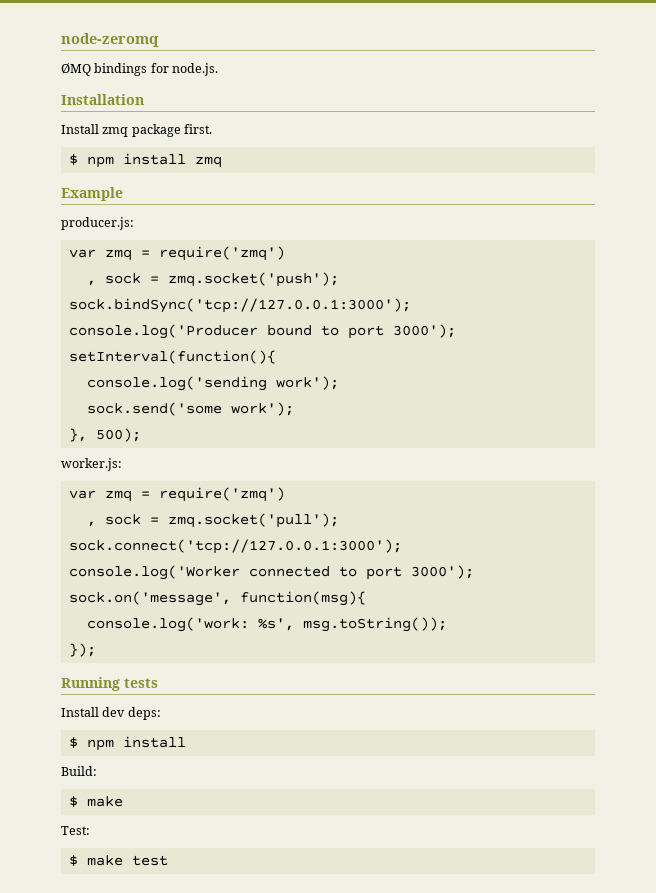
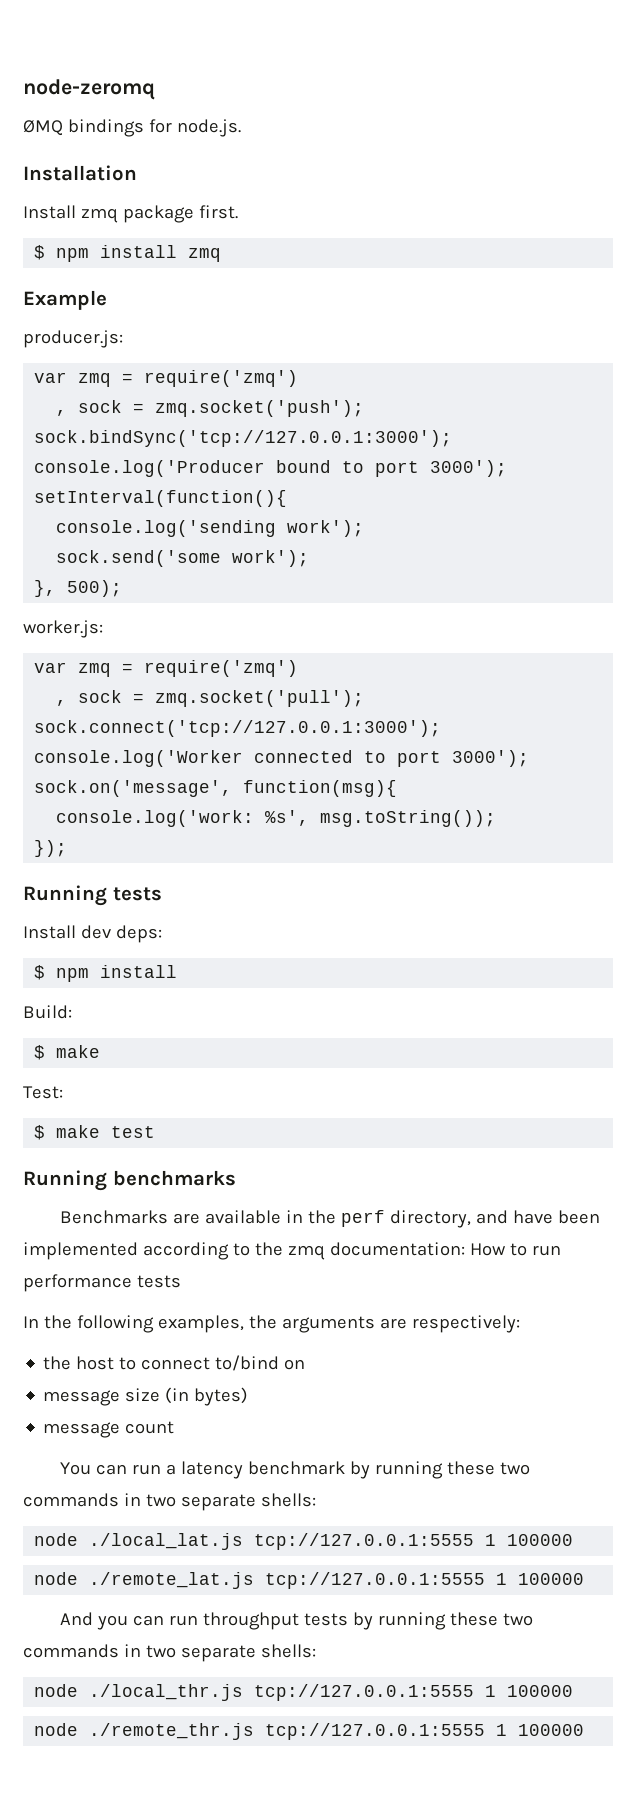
+ Running benchmarks
+ Benchmarks are available in the perf directory, and have been implemented according to the zmq documentation: How to run performance tests
+ In the following examples, the arguments are respectively:
+ the host to connect to/bind on
+ message size (in bytes)
+ message count
+ You can run a latency benchmark by running these two commands in two separate shells:
+ node ./local_lat.js tcp://127.0.0.1:5555 1 100000
+ node ./remote_lat.js tcp://127.0.0.1:5555 1 100000
+ And you can run throughput tests by running these two commands in two separate shells:
+ node ./local_thr.js tcp://127.0.0.1:5555 1 100000
+ node ./remote_thr.js tcp://127.0.0.1:5555 1 100000

